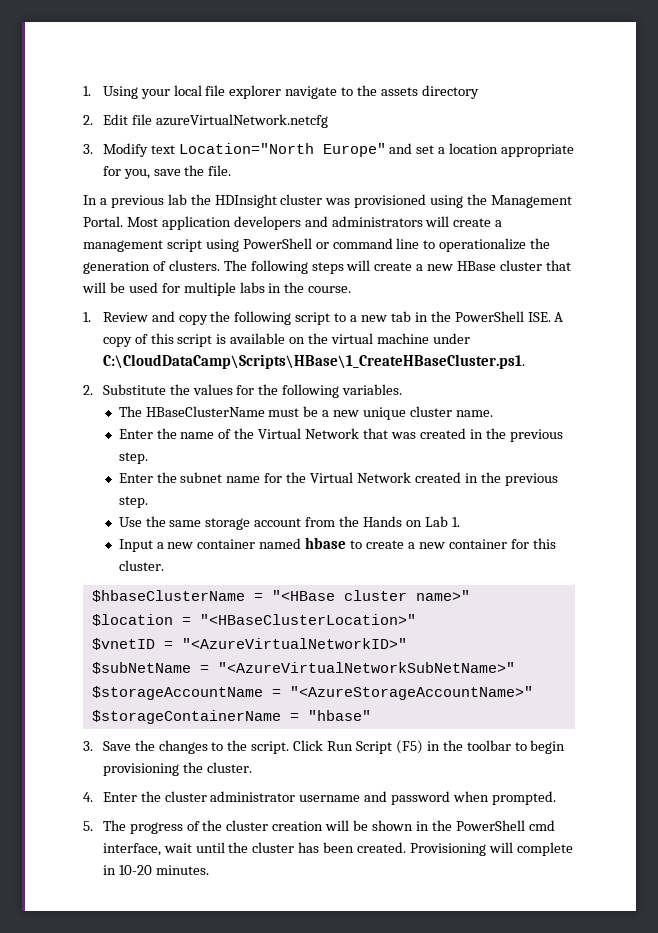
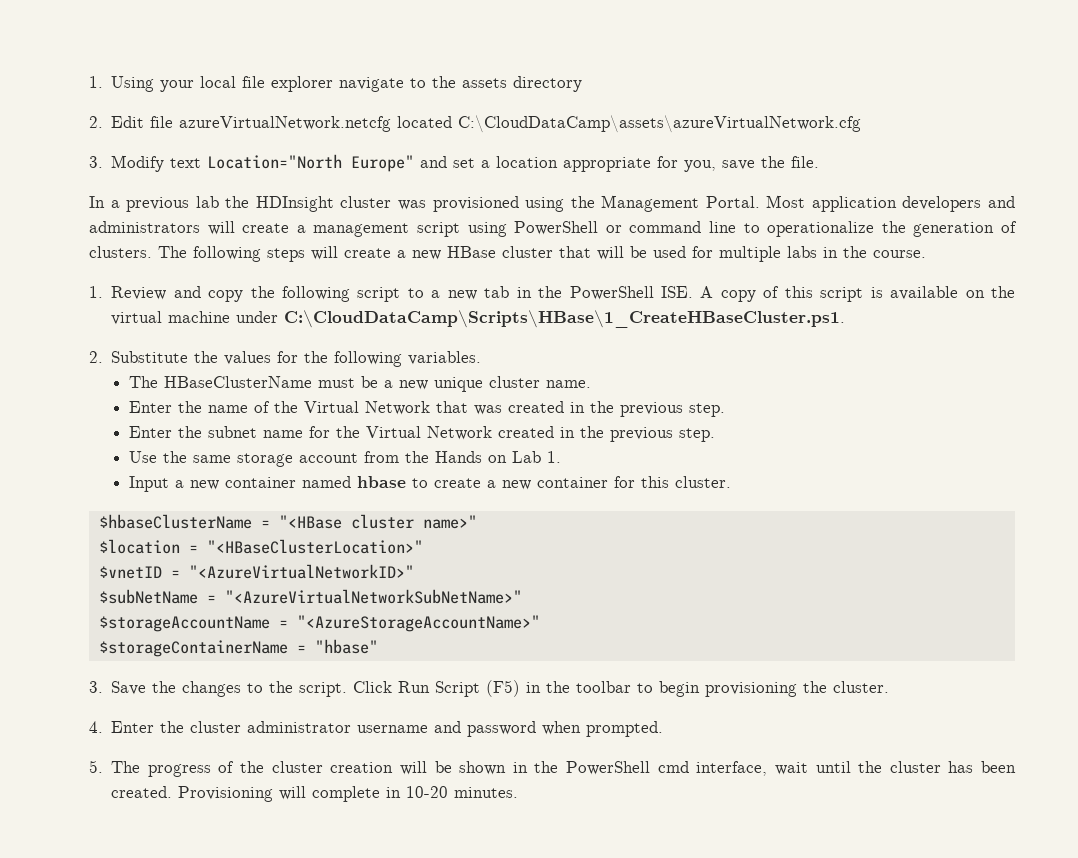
- 2. Edit file azureVirtualNetwork.netcfg
+ 2. Edit file azureVirtualNetwork.netcfg located C:\CloudDataCamp\assets\azureVirtualNetwork.cfg

